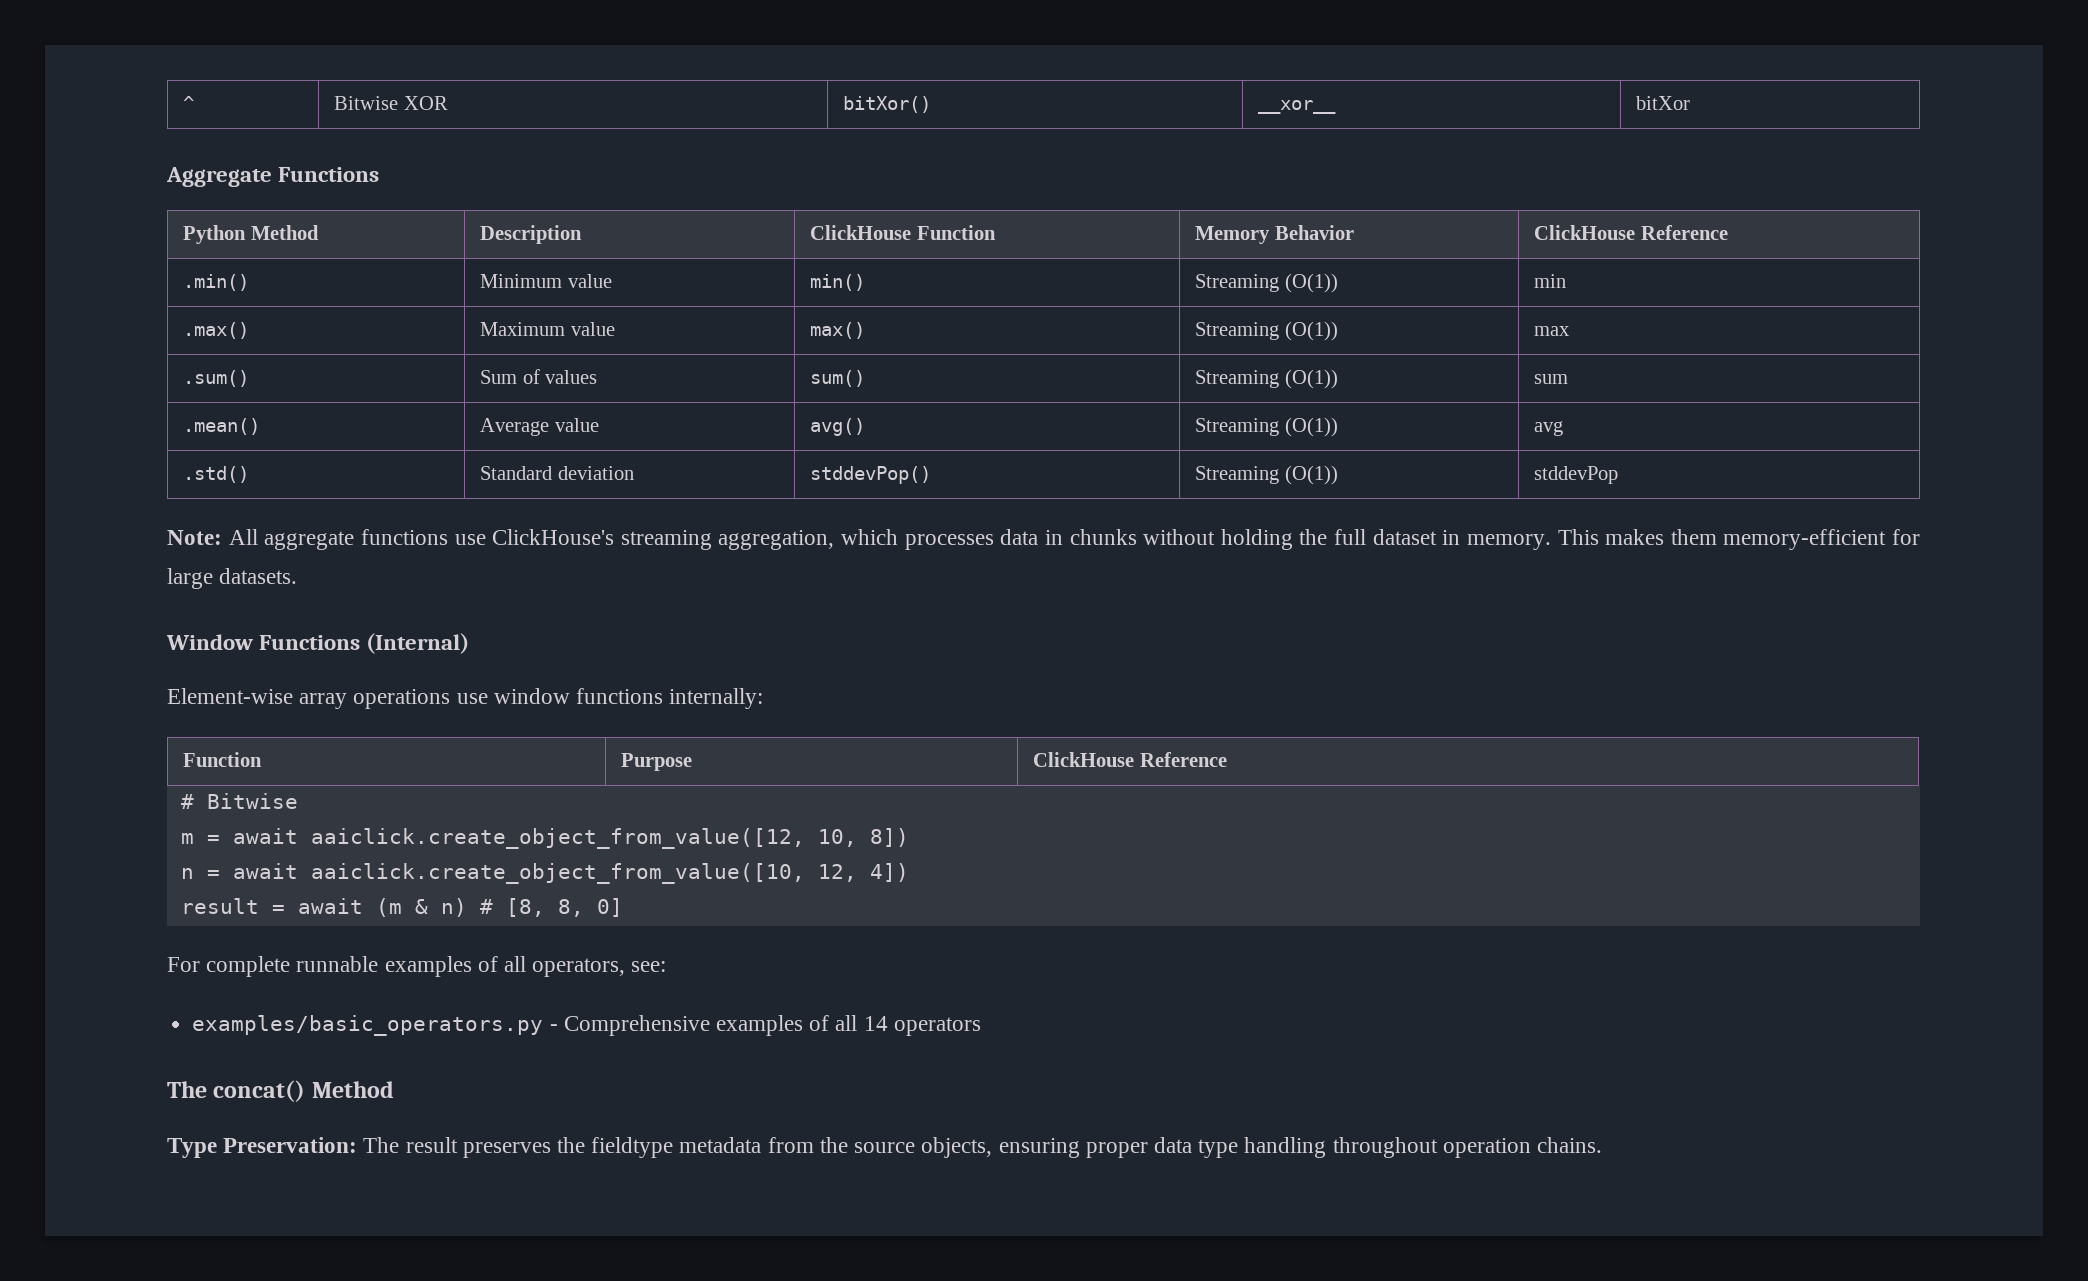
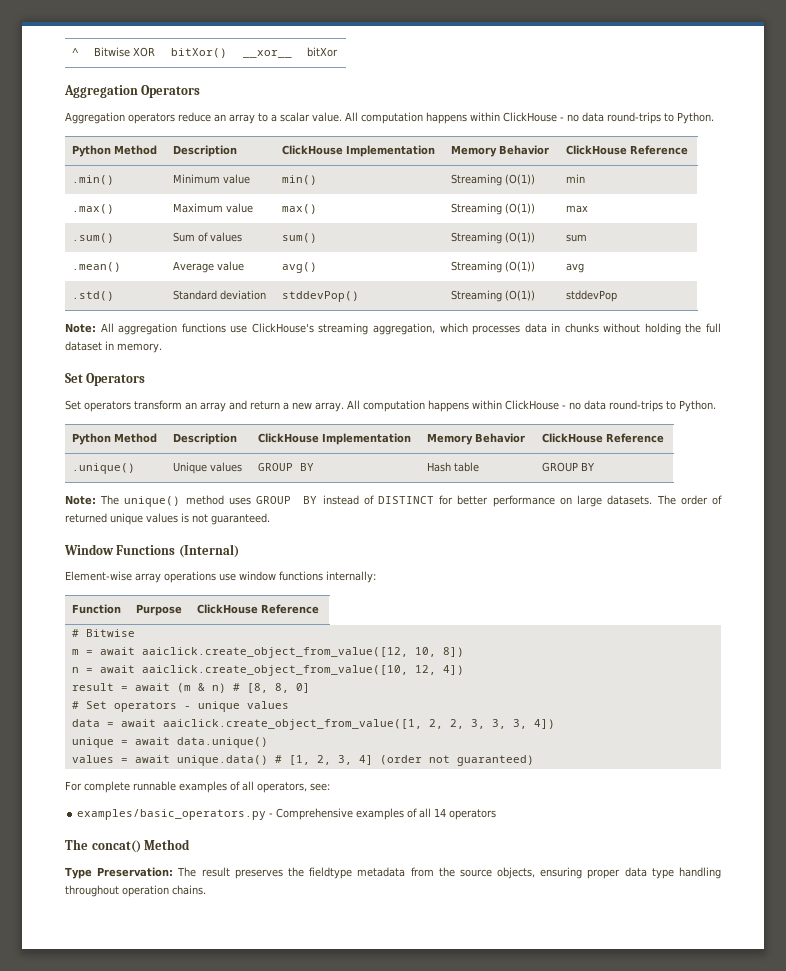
- Aggregate Functions
- Python Method | Description | ClickHouse Function | Memory Behavior | ClickHouse Reference
+ Aggregation Operators
+ Aggregation operators reduce an array to a scalar value. All computation happens within ClickHouse - no data round-trips to Python.
+ Python Method | Description | ClickHouse Implementation | Memory Behavior | ClickHouse Reference
- Note: All aggregate functions use ClickHouse's streaming aggregation, which processes data in chunks without holding the full dataset in memory. This makes them memory-efficient for large datasets.
+ Note: All aggregation functions use ClickHouse's streaming aggregation, which processes data in chunks without holding the full dataset in memory.
+ Set Operators
+ Set operators transform an array and return a new array. All computation happens within ClickHouse - no data round-trips to Python.
+ Python Method | Description | ClickHouse Implementation | Memory Behavior | ClickHouse Reference
+ .unique() | Unique values | GROUP BY | Hash table | GROUP BY
+ Note: The unique() method uses GROUP BY instead of DISTINCT for better performance on large datasets. The order of returned unique values is not guaranteed.
+ # Set operators - unique values
+ data = await aaiclick.create_object_from_value([1, 2, 2, 3, 3, 3, 4])
+ unique = await data.unique()
+ values = await unique.data() # [1, 2, 3, 4] (order not guaranteed)

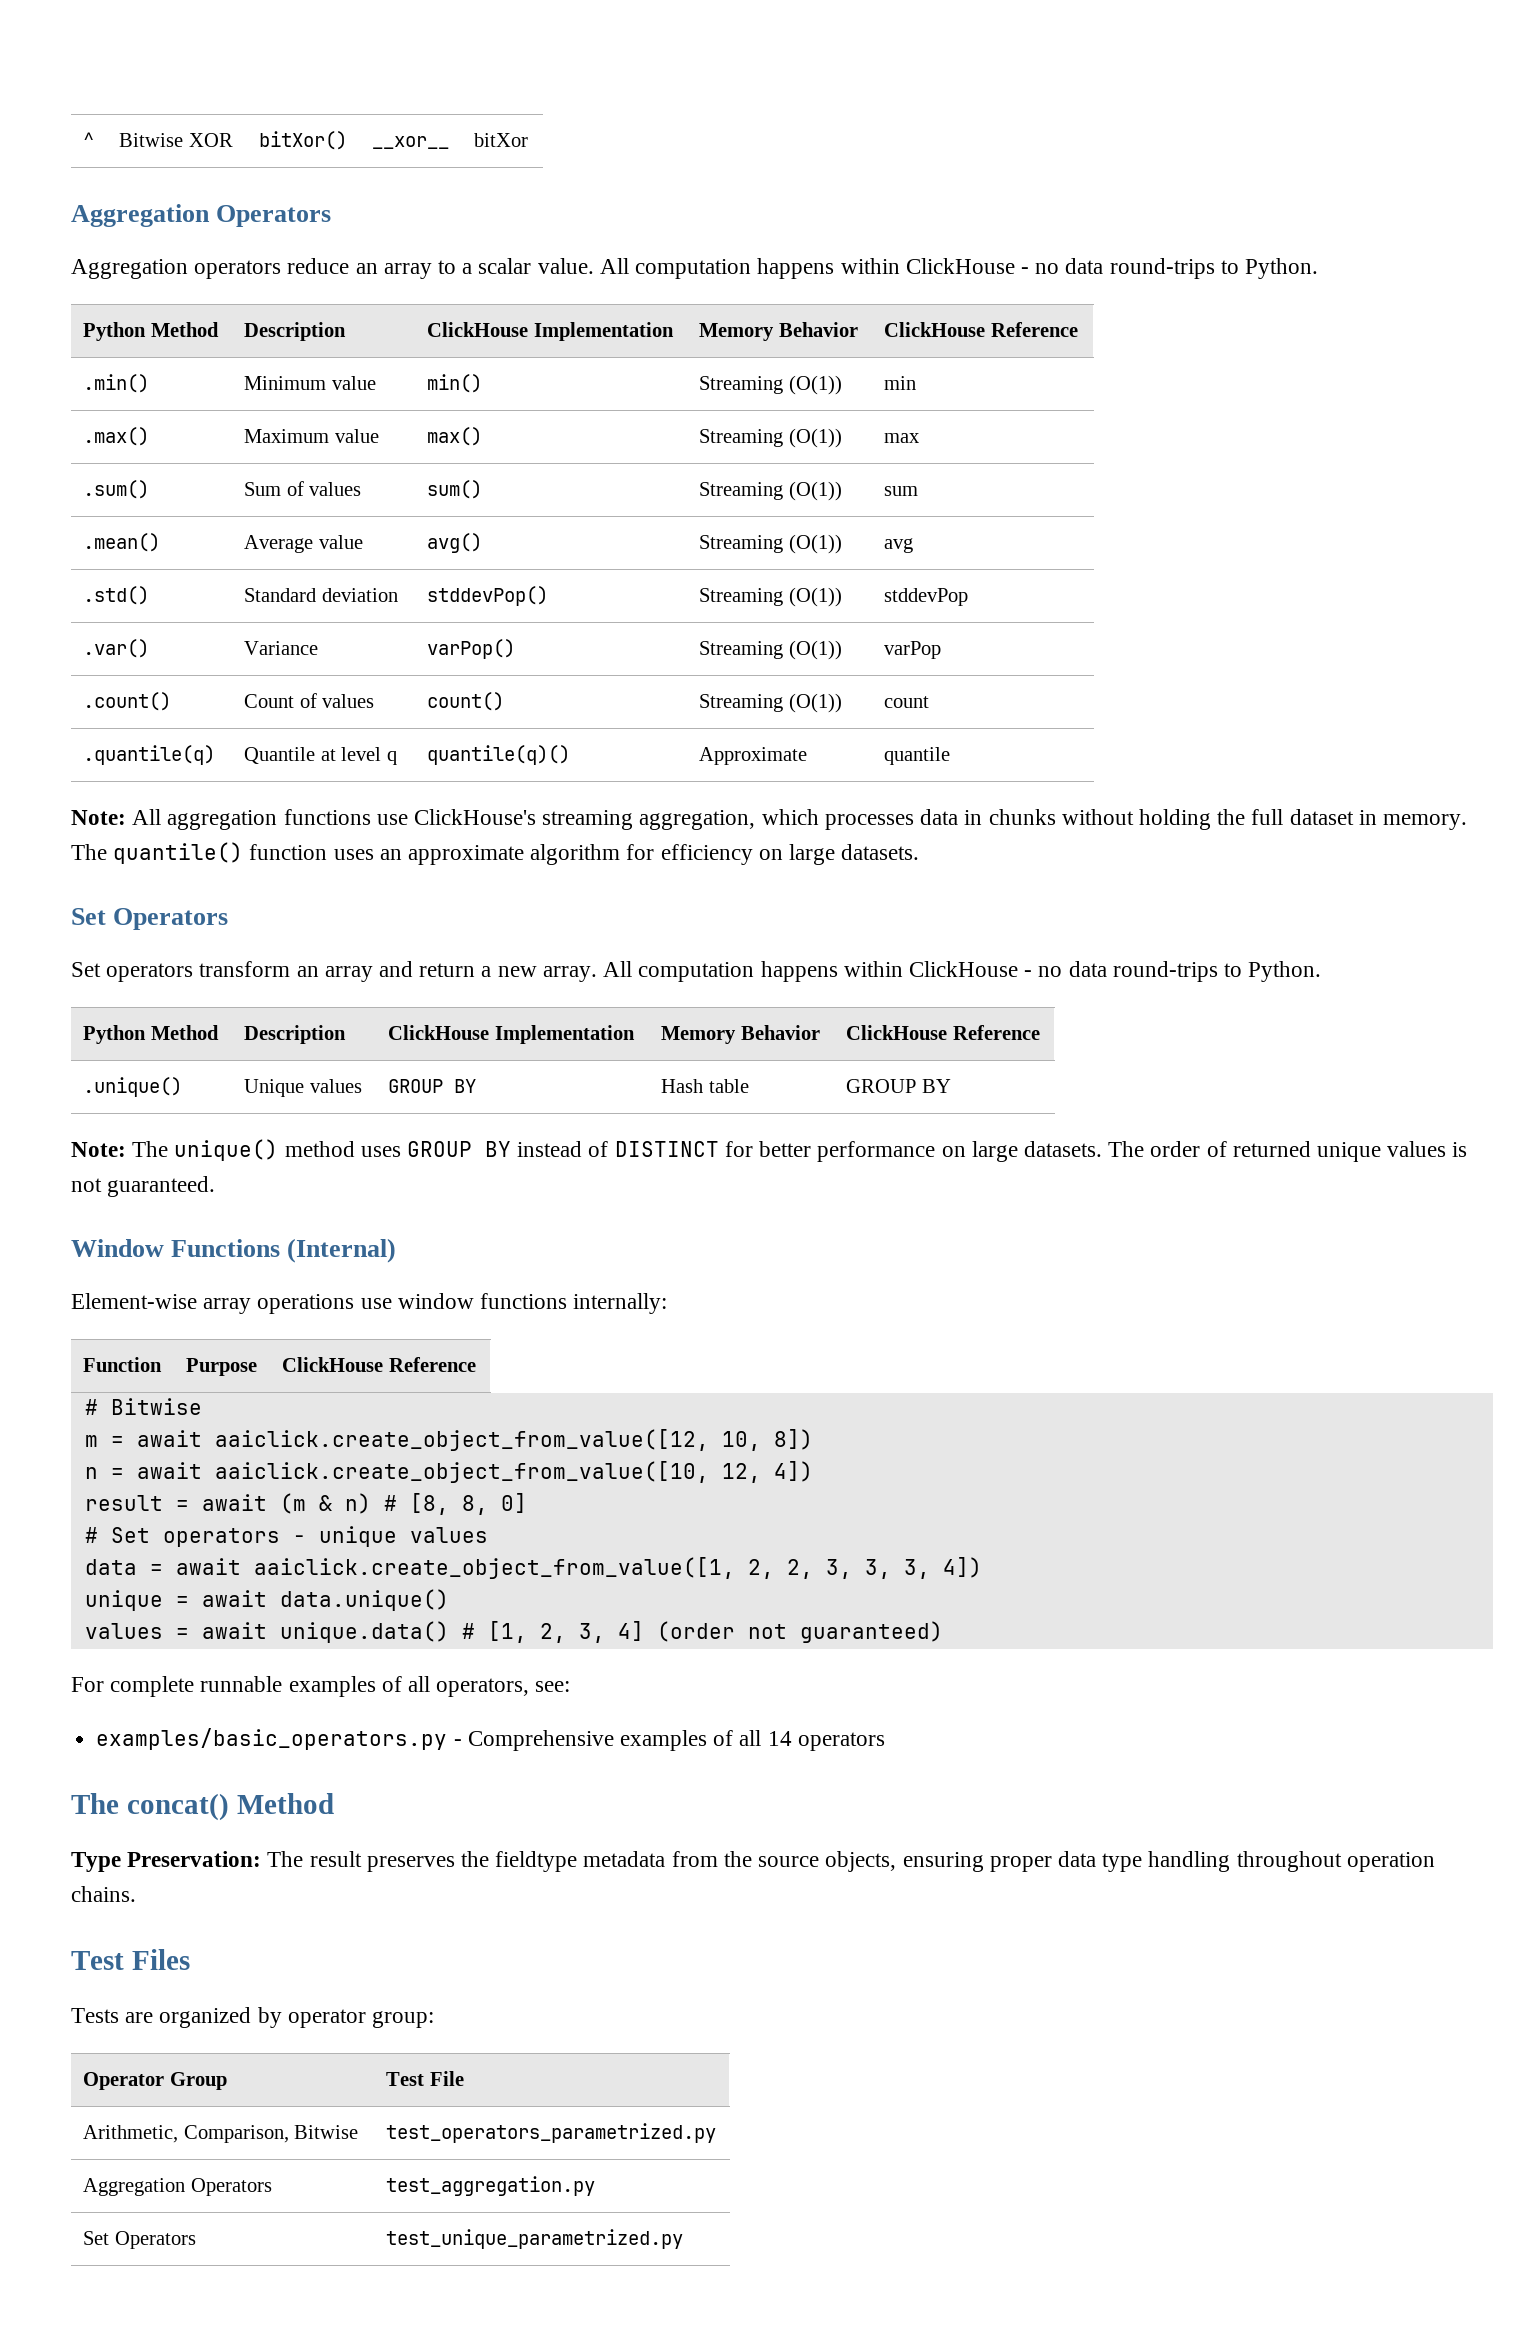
+ .var() | Variance | varPop() | Streaming (O(1)) | varPop
+ .count() | Count of values | count() | Streaming (O(1)) | count
+ .quantile(q) | Quantile at level q | quantile(q)() | Approximate | quantile
+ The quantile() function uses an approximate algorithm for efficiency on large datasets.
+ Test Files
+ Tests are organized by operator group:
+ Operator Group | Test File
+ Arithmetic, Comparison, Bitwise | test_operators_parametrized.py
+ Aggregation Operators | test_aggregation.py
+ Set Operators | test_unique_parametrized.py

